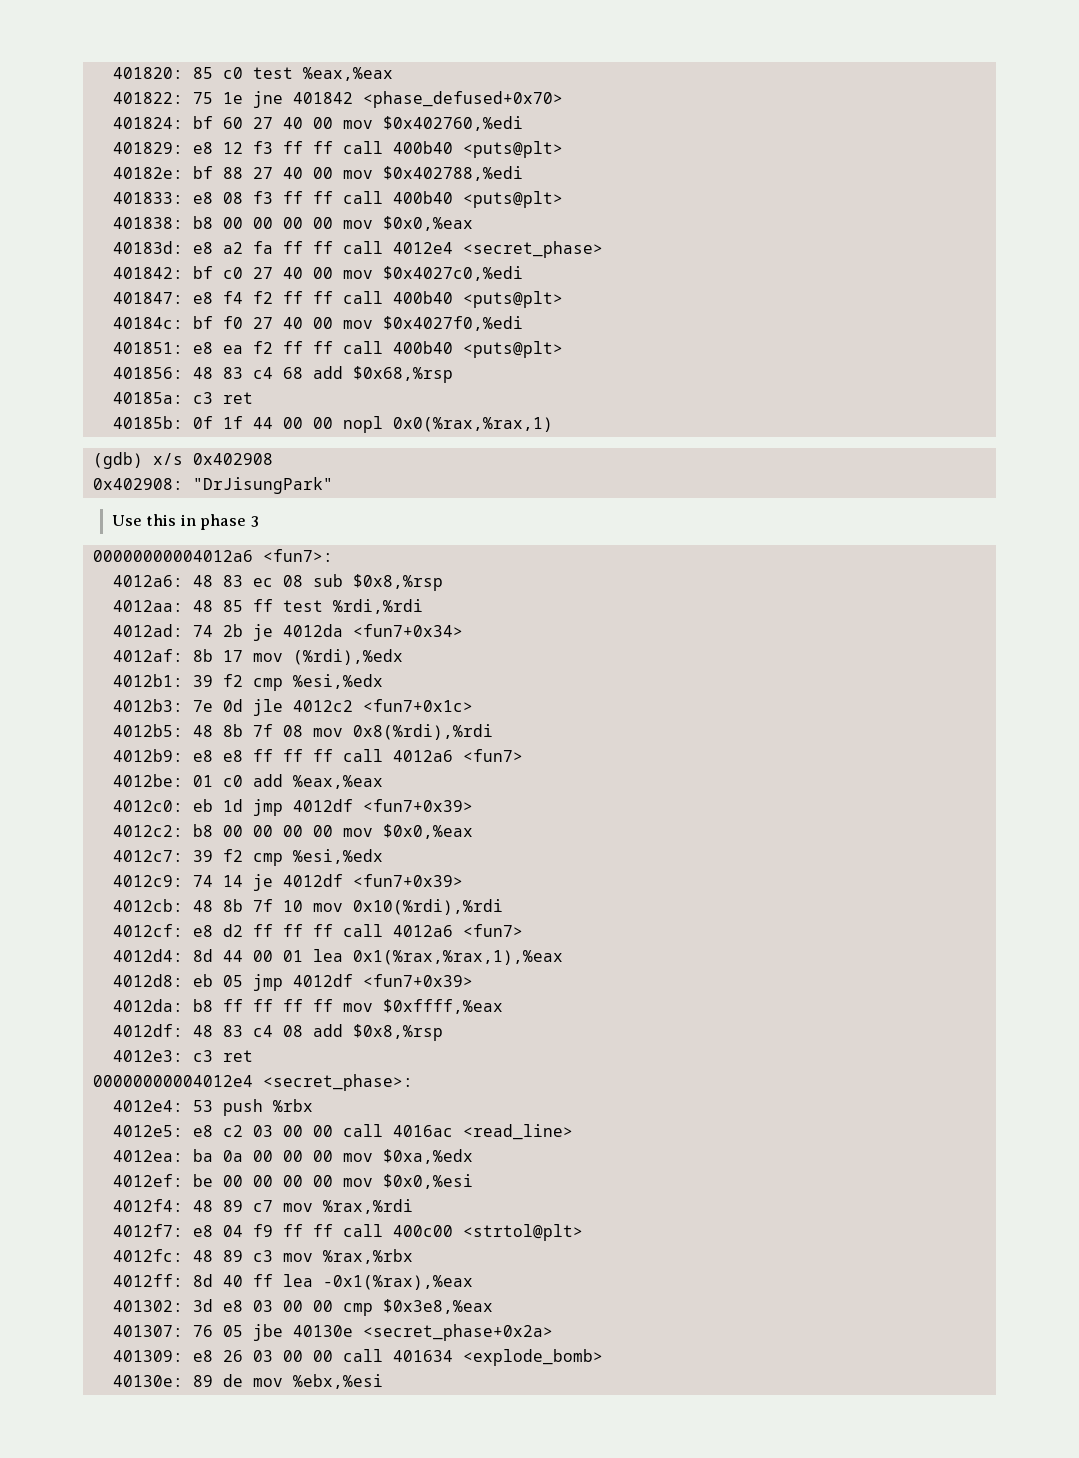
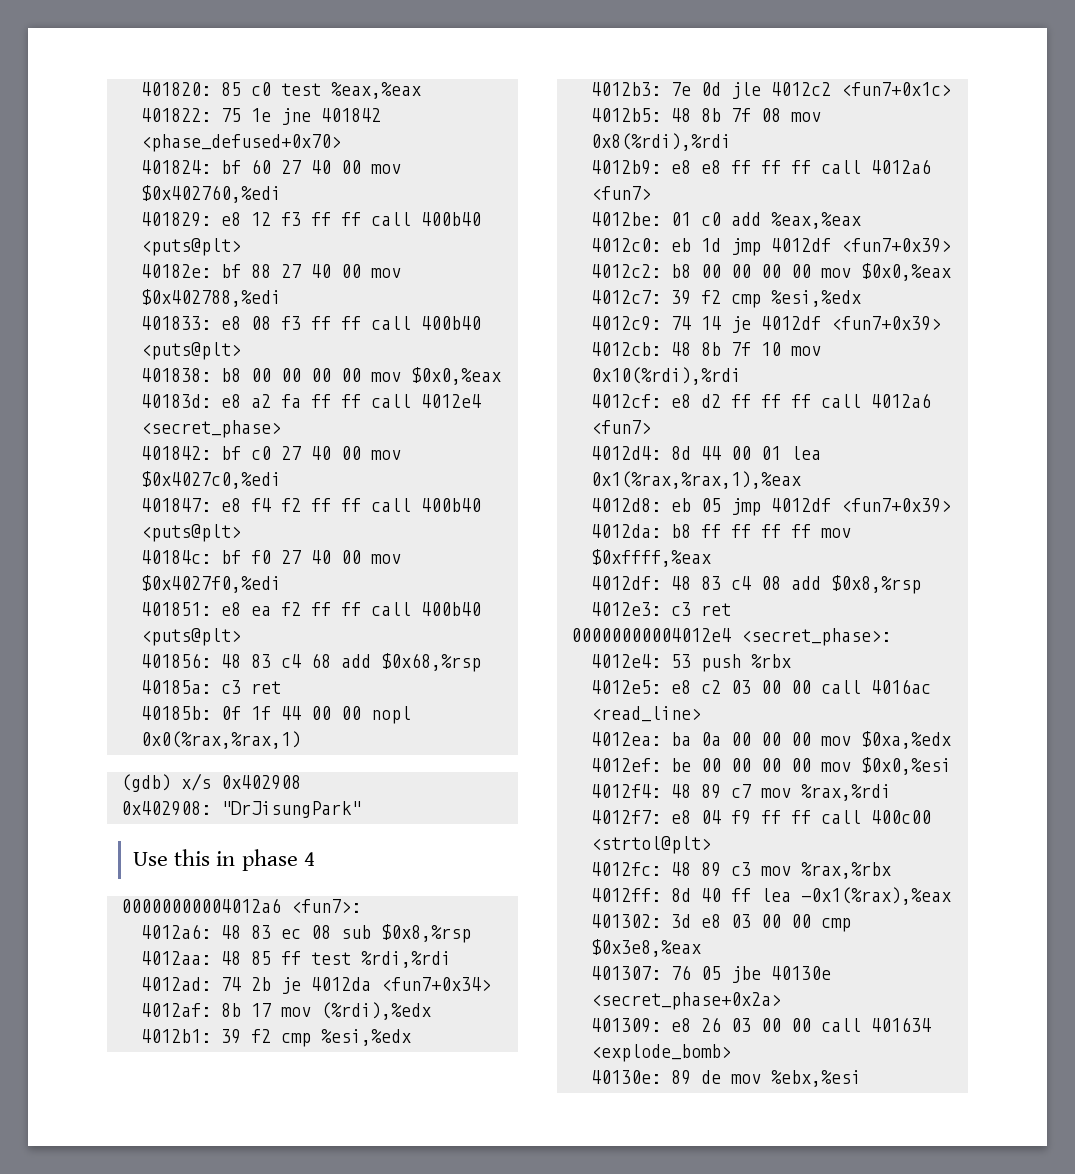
- Use this in phase 3
+ Use this in phase 4

